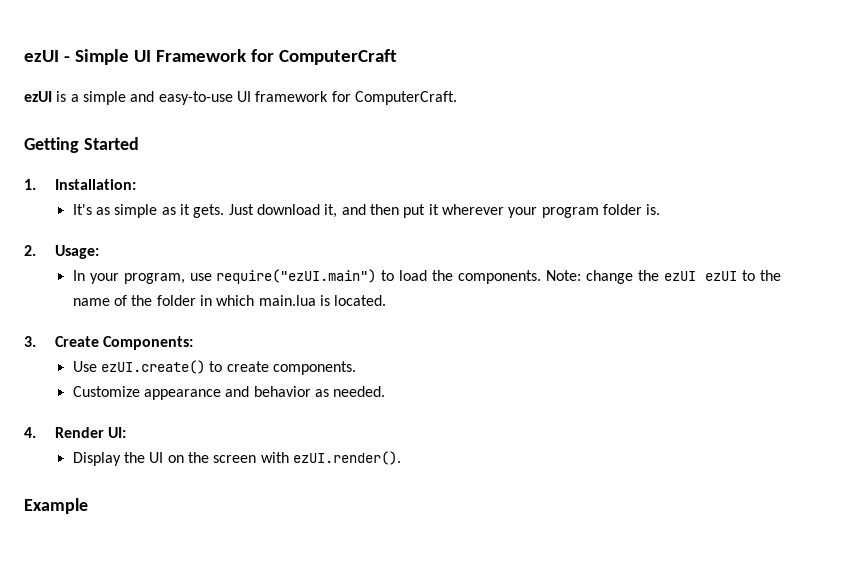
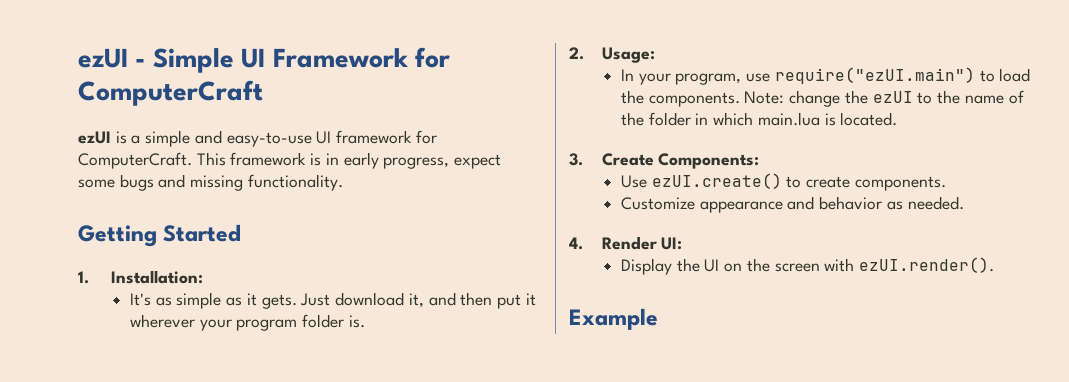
+ This framework is in early progress, expect some bugs and missing functionality.
- Note: change the ezUI ezUI to the name of the folder in which main.lua is located.
+ Note: change the ezUI to the name of the folder in which main.lua is located.

